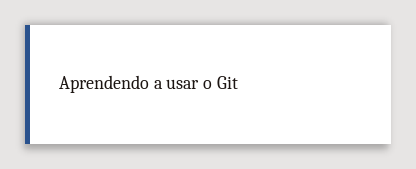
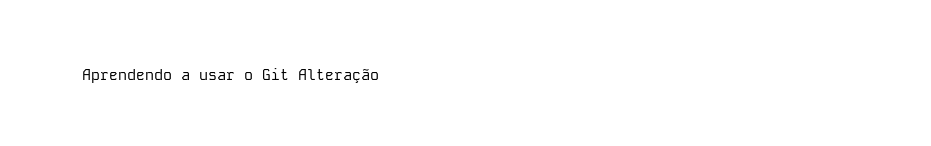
- Aprendendo a usar o Git
+ Aprendendo a usar o Git Alteração

